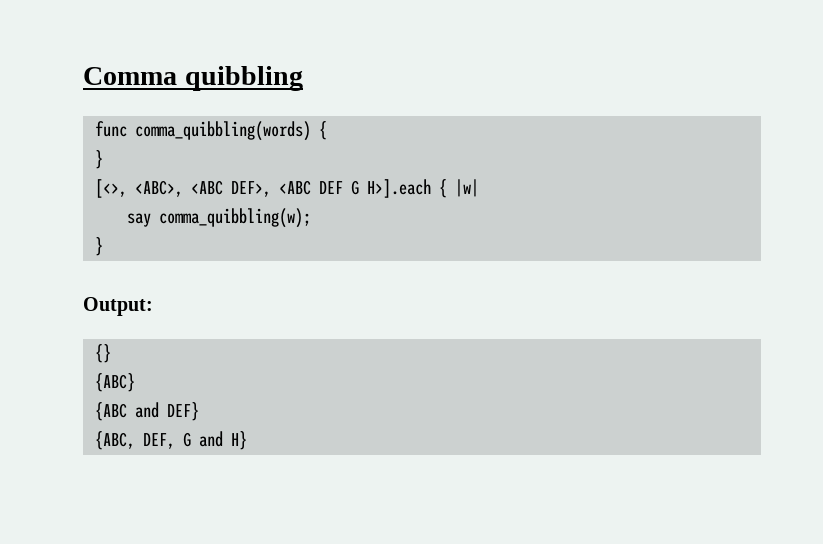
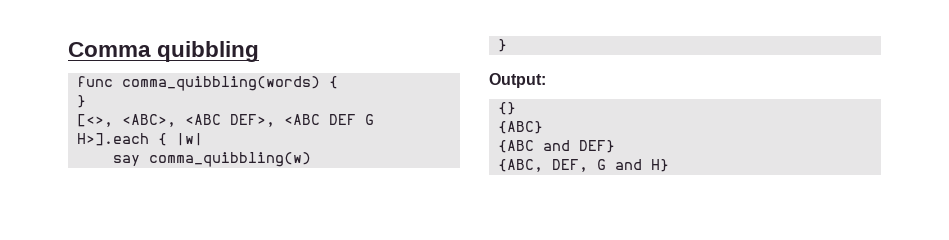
- say comma_quibbling(w);
+ say comma_quibbling(w)

